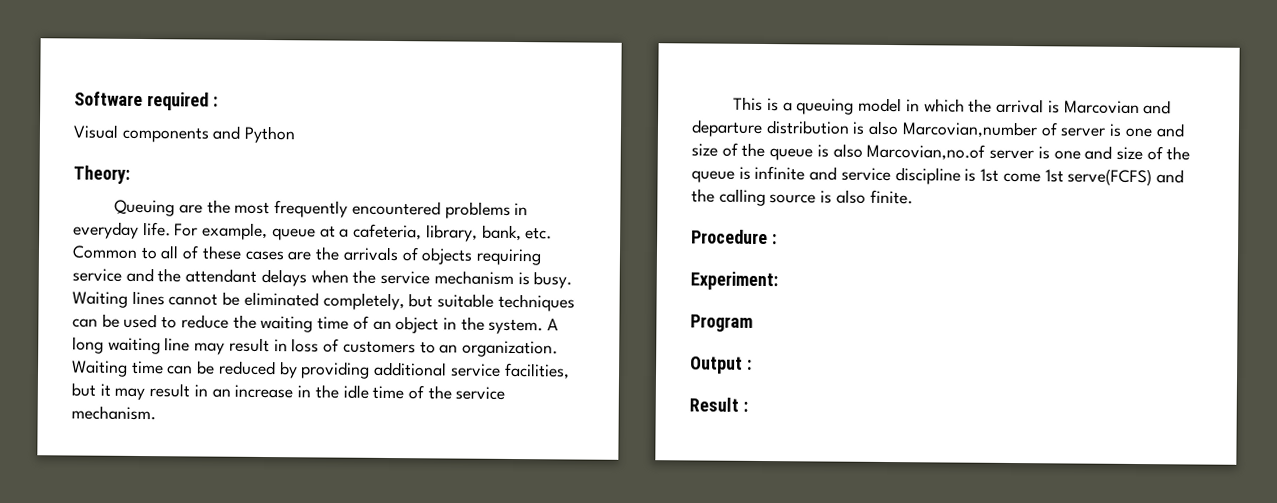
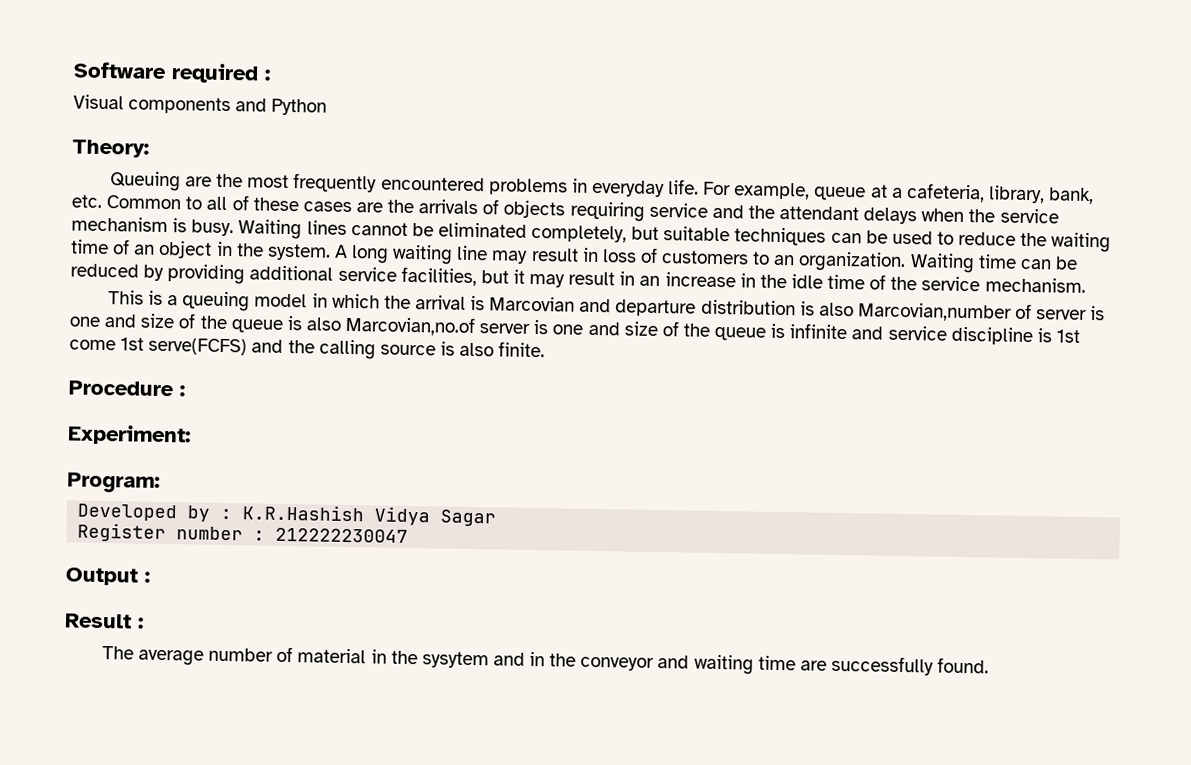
- Program
+ Program:
+ Developed by : K.R.Hashish Vidya Sagar
+ Register number : 212222230047
  Output :
  Result :
+ The average number of material in the sysytem and in the conveyor and waiting time are successfully found.

